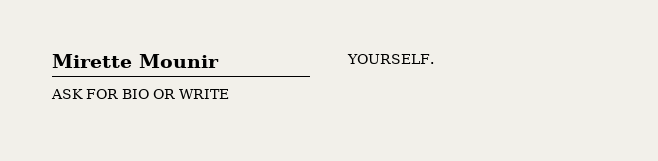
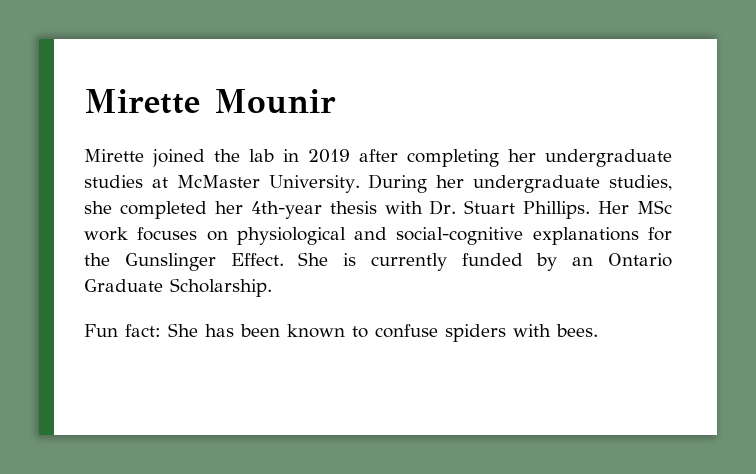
- ASK FOR BIO OR WRITE YOURSELF.
+ Mirette joined the lab in 2019 after completing her undergraduate studies at McMaster University. During her undergraduate studies, she completed her 4th-year thesis with Dr. Stuart Phillips. Her MSc work focuses on physiological and social-cognitive explanations for the Gunslinger Effect. She is currently funded by an Ontario Graduate Scholarship.
+ Fun fact: She has been known to confuse spiders with bees.

